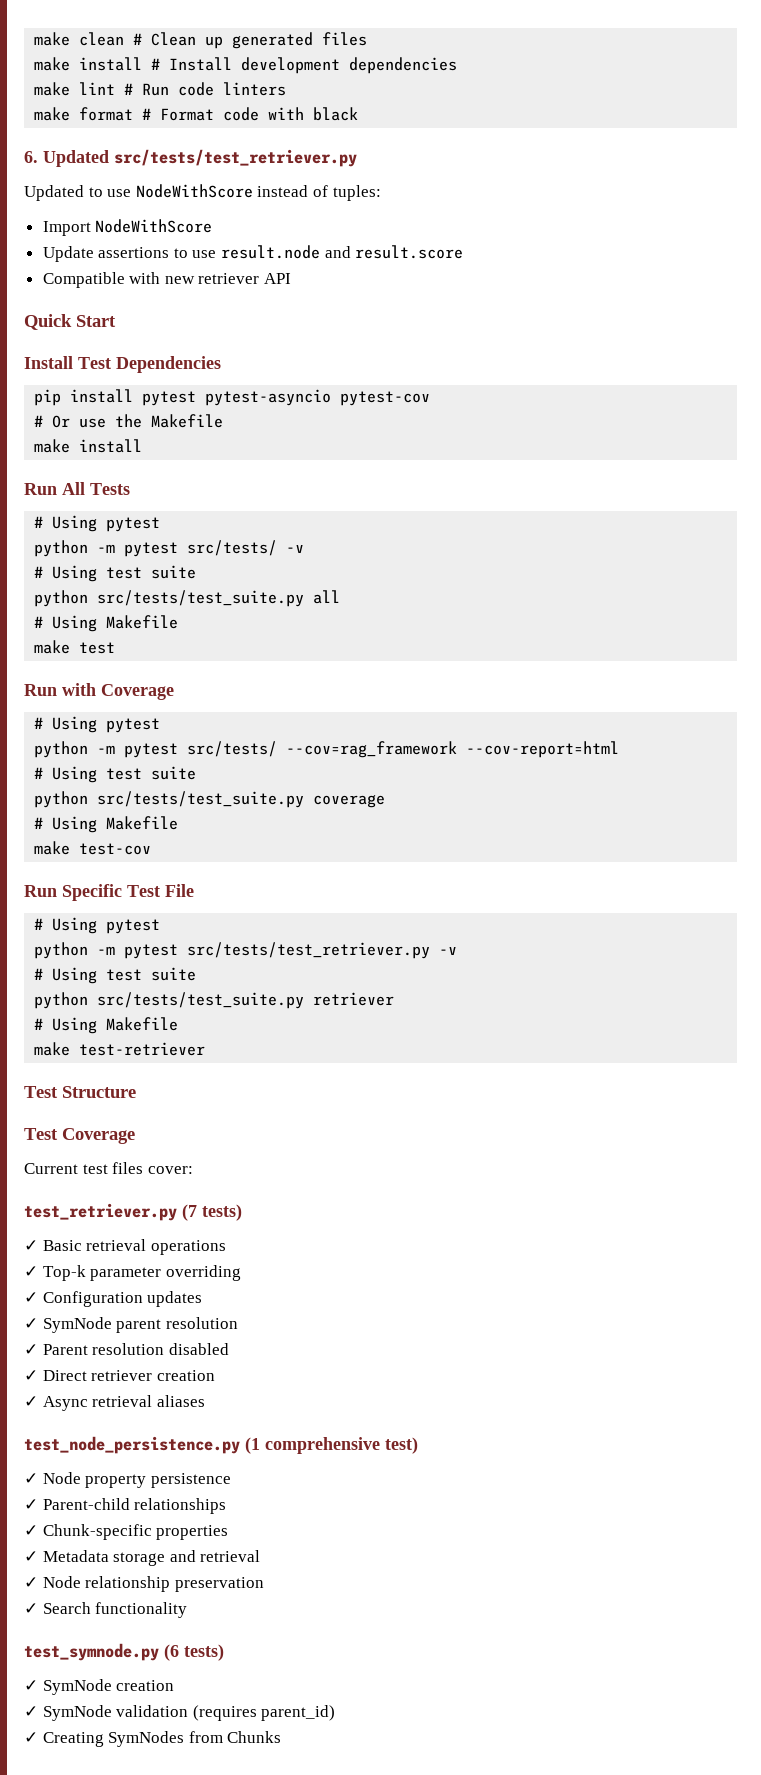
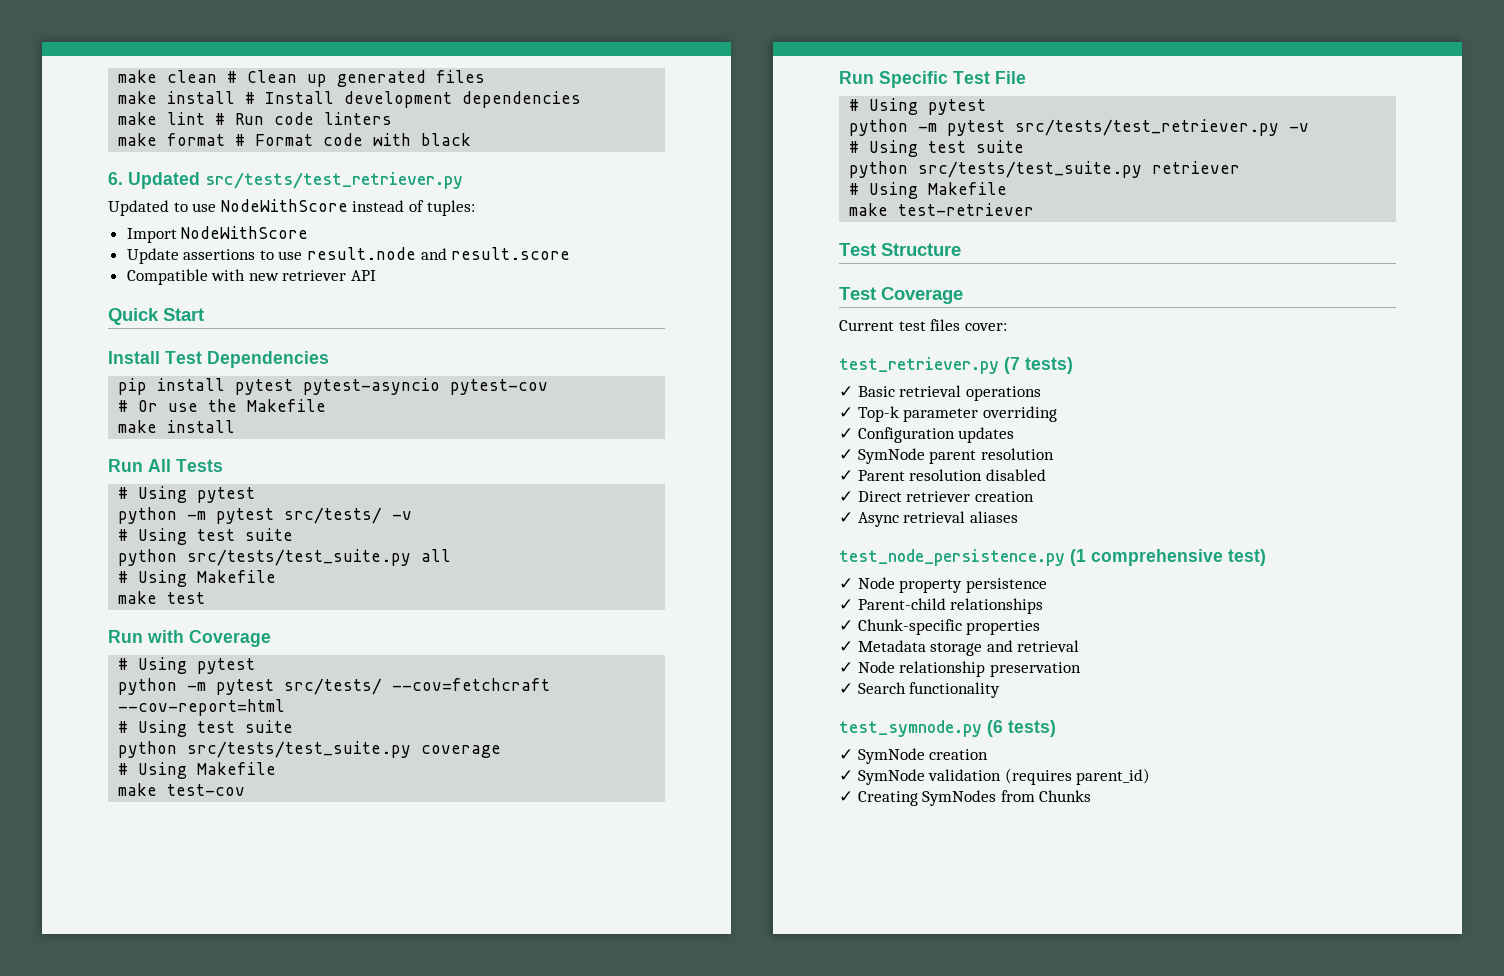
- python -m pytest src/tests/ --cov=rag_framework --cov-report=html
+ python -m pytest src/tests/ --cov=fetchcraft --cov-report=html

